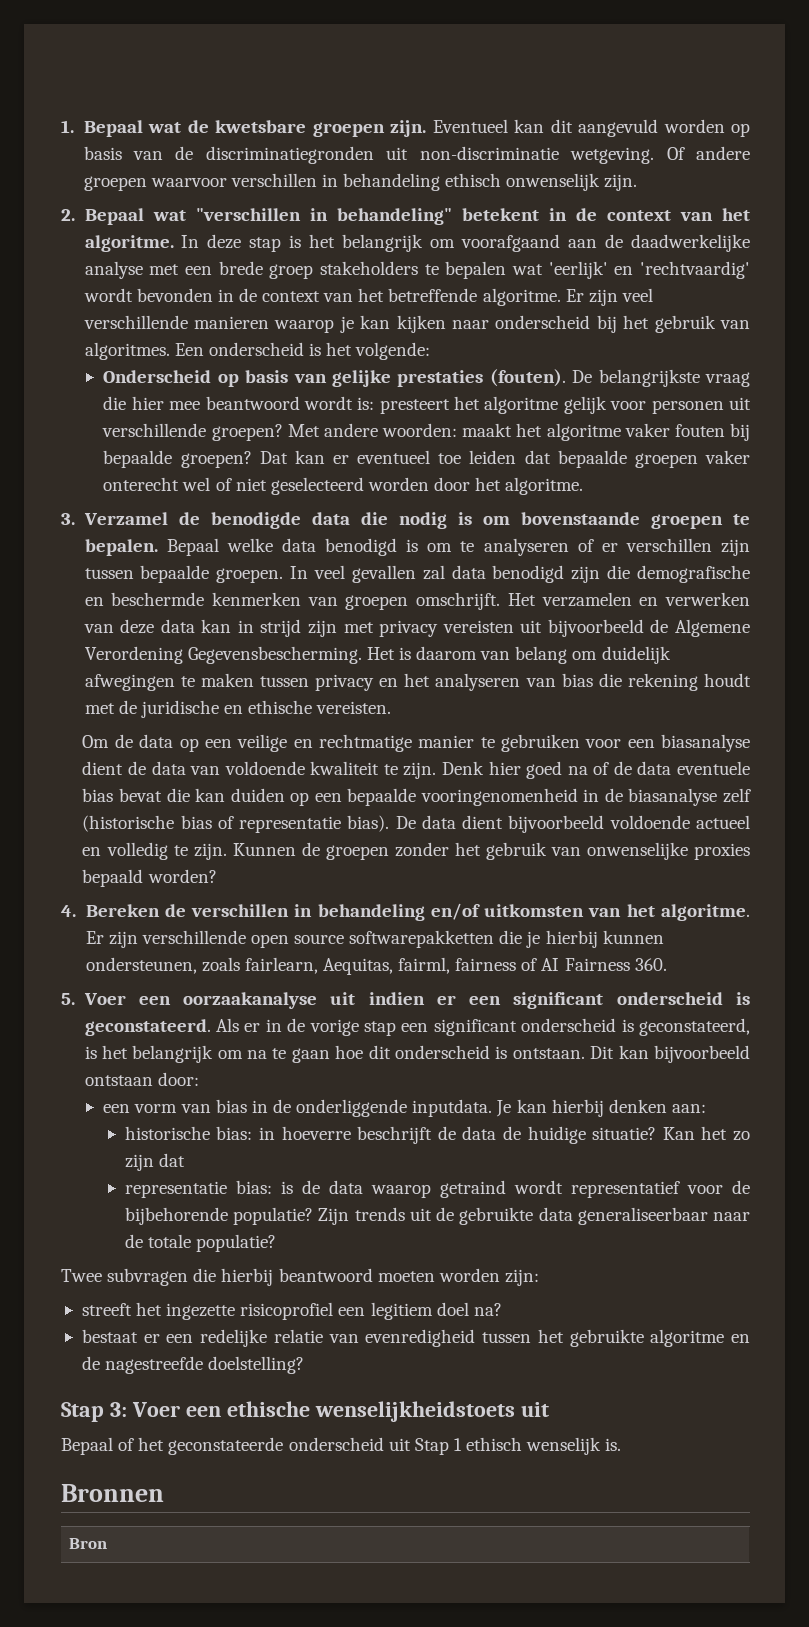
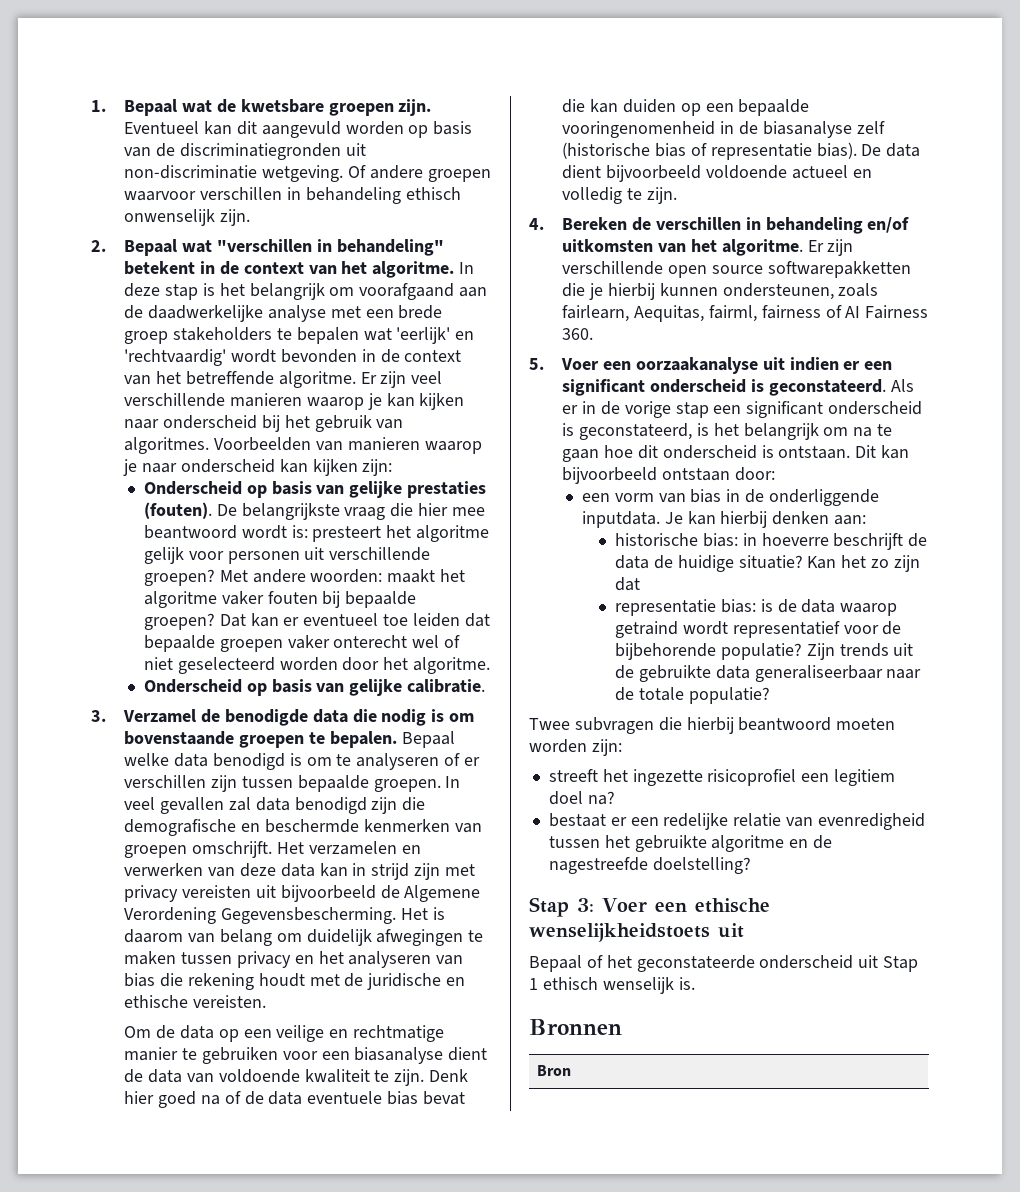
- Een onderscheid is het volgende:
+ Voorbeelden van manieren waarop je naar onderscheid kan kijken zijn:
+ Onderscheid op basis van gelijke calibratie.
- Kunnen de groepen zonder het gebruik van onwenselijke proxies bepaald worden?

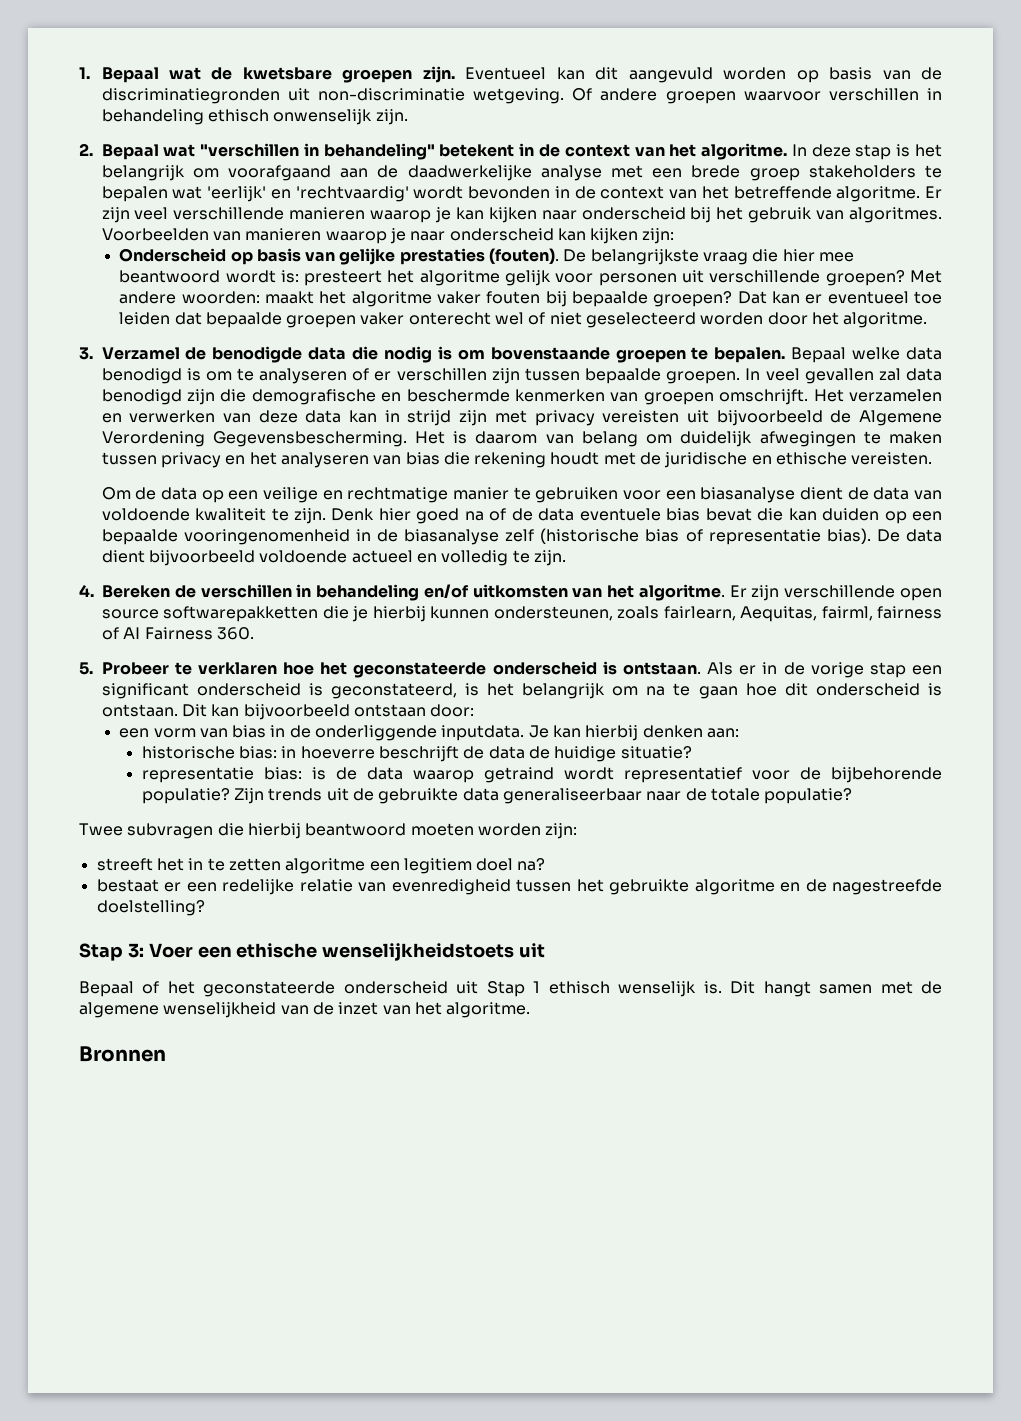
- Onderscheid op basis van gelijke calibratie.
- 5. Voer een oorzaakanalyse uit indien er een significant onderscheid is geconstateerd.
+ 5. Probeer te verklaren hoe het geconstateerde onderscheid is ontstaan.
- Kan het zo zijn dat
- streeft het ingezette risicoprofiel een legitiem doel na?
+ streeft het in te zetten algoritme een legitiem doel na?
+ Dit hangt samen met de algemene wenselijkheid van de inzet van het algoritme.
- Bron

